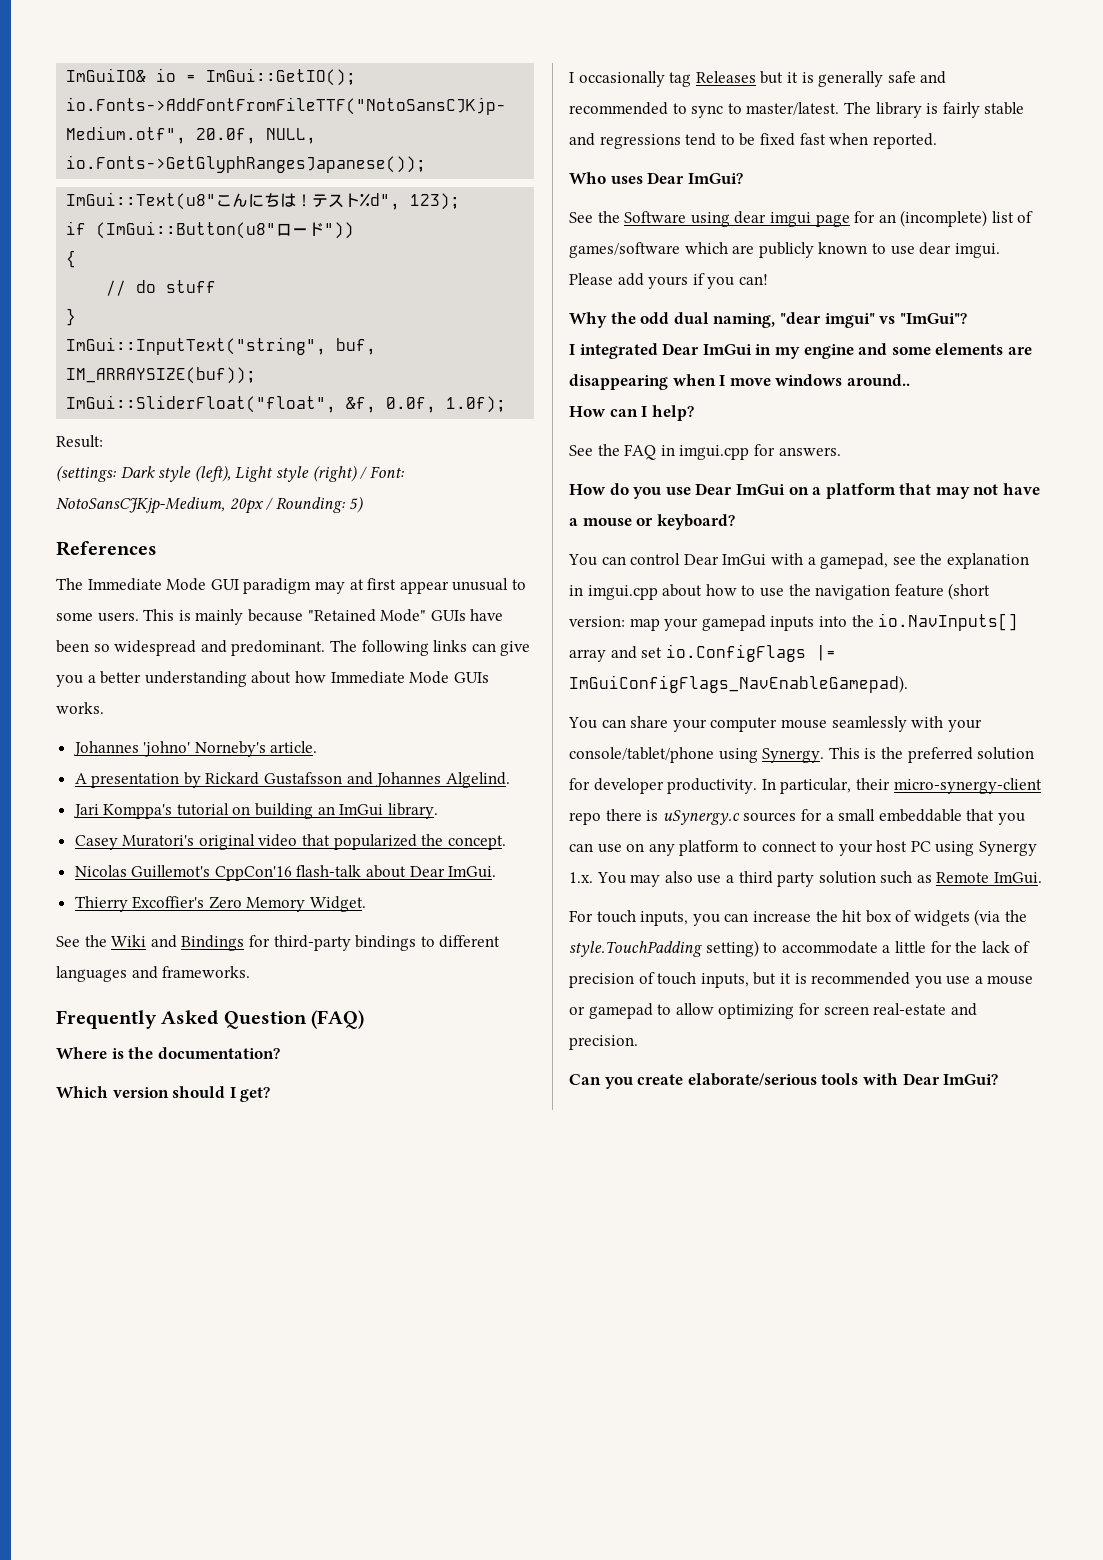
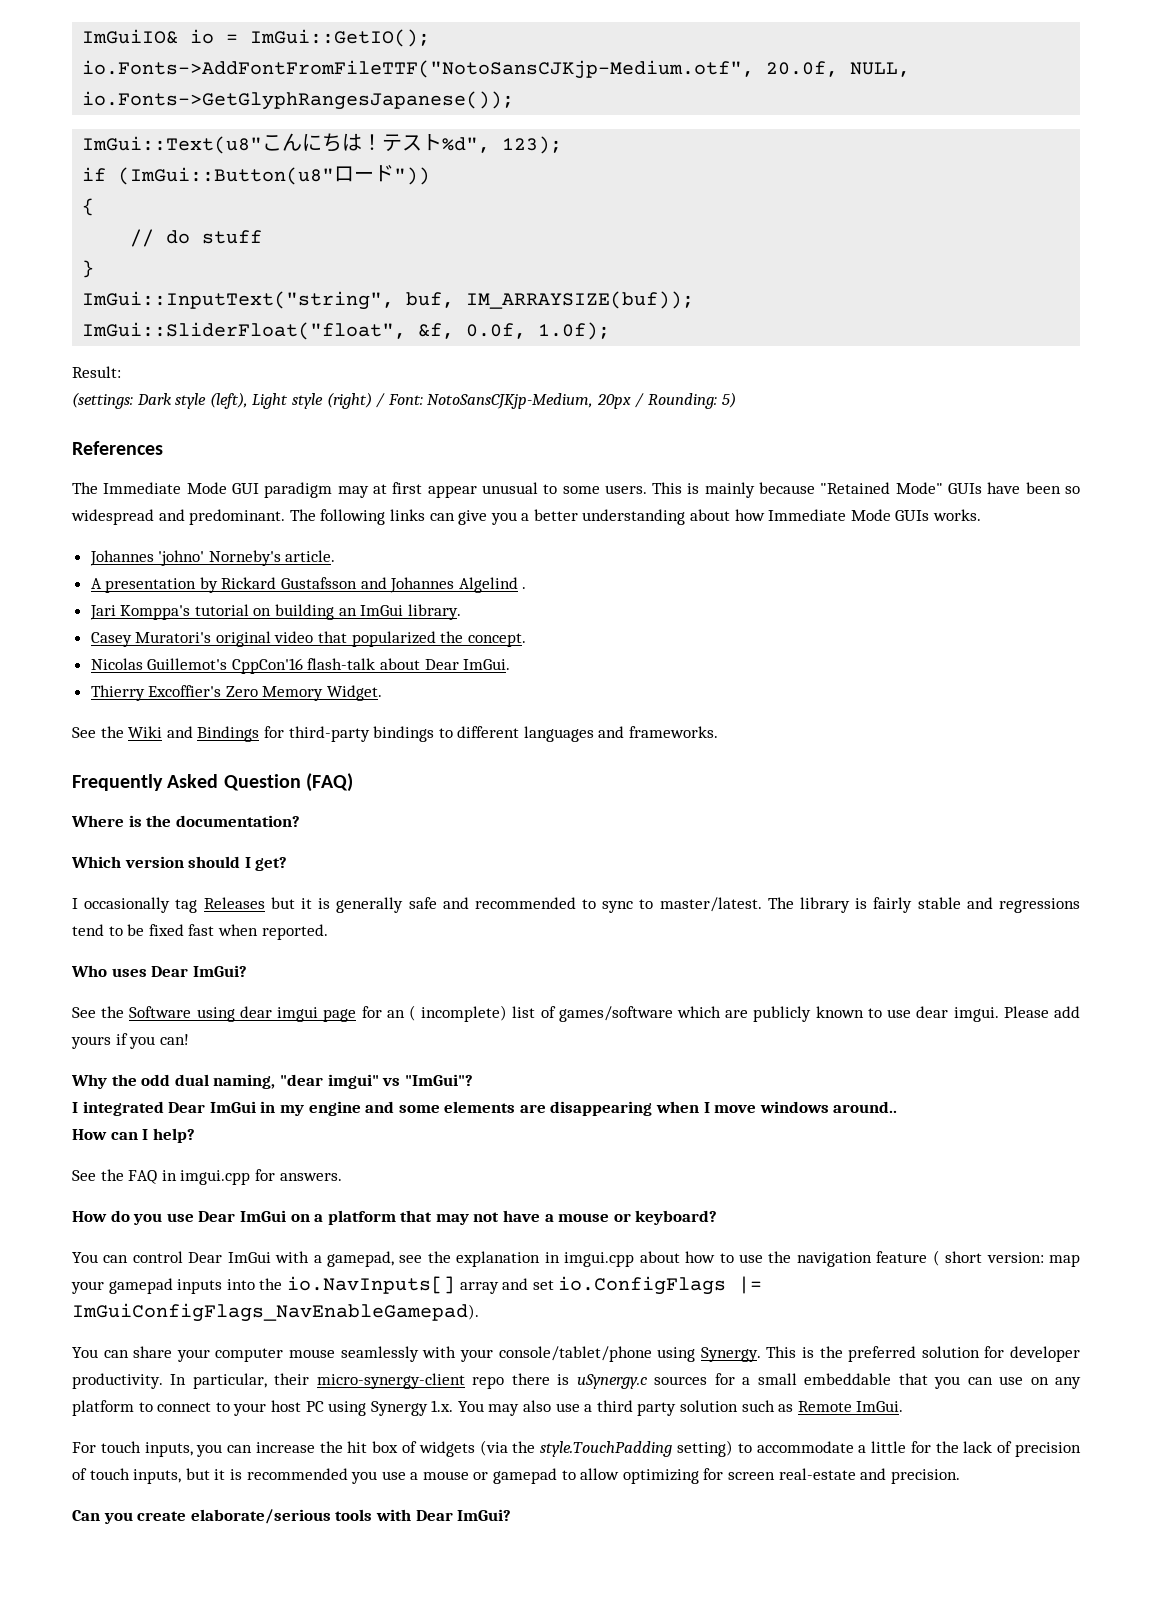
- A presentation by Rickard Gustafsson and Johannes Algelind.
+ A presentation by Rickard Gustafsson and Johannes Algelind .
- See the Software using dear imgui page for an (incomplete) list of games/software which are publicly known to use dear imgui.
+ See the Software using dear imgui page for an ( incomplete) list of games/software which are publicly known to use dear imgui.
- You can control Dear ImGui with a gamepad, see the explanation in imgui.cpp about how to use the navigation feature (short version: map your gamepad inputs into the io.NavInputs[] array and set io.ConfigFlags |= ImGuiConfigFlags_NavEnableGamepad).
+ You can control Dear ImGui with a gamepad, see the explanation in imgui.cpp about how to use the navigation feature ( short version: map your gamepad inputs into the io.NavInputs[] array and set io.ConfigFlags |= ImGuiConfigFlags_NavEnableGamepad).

